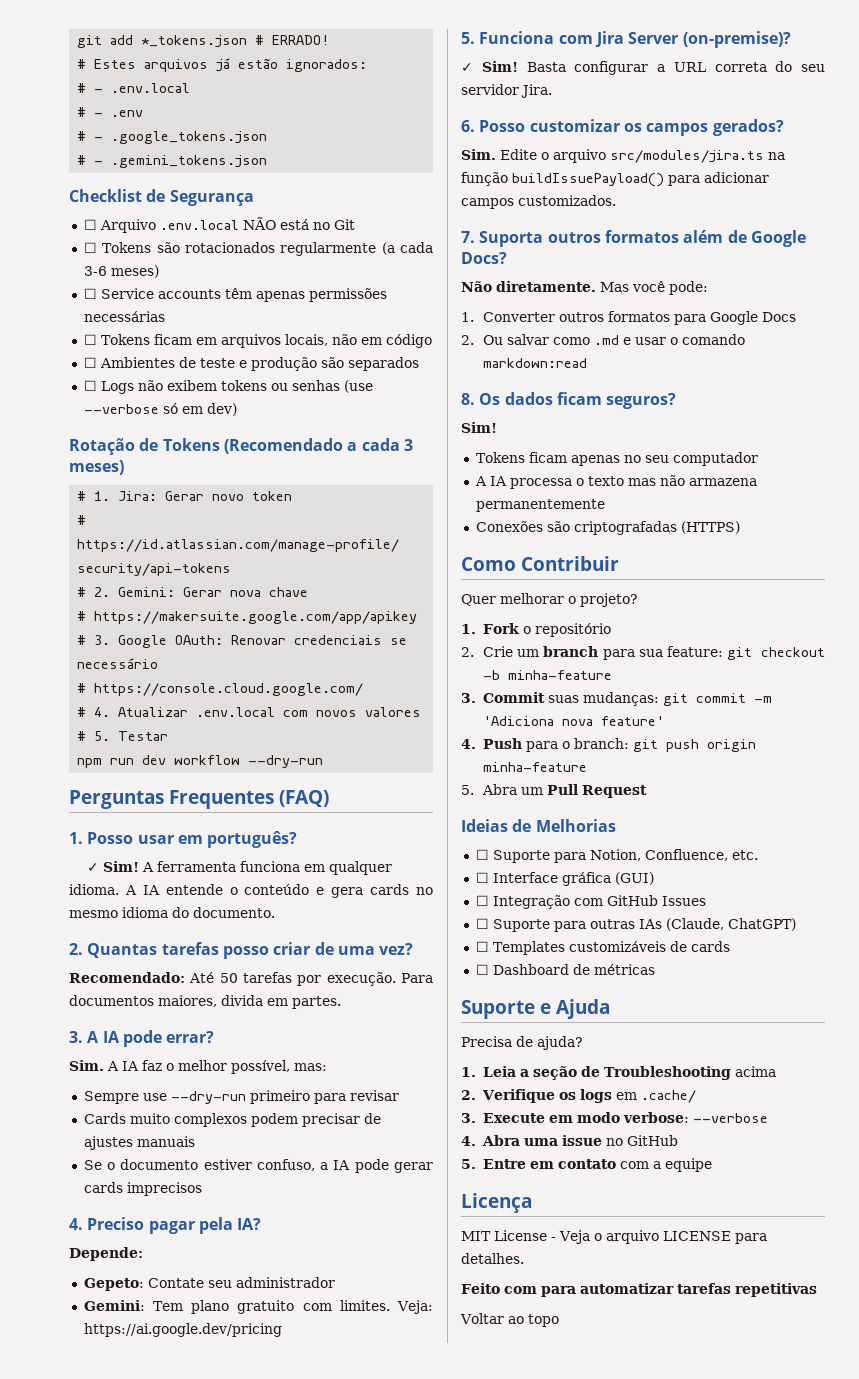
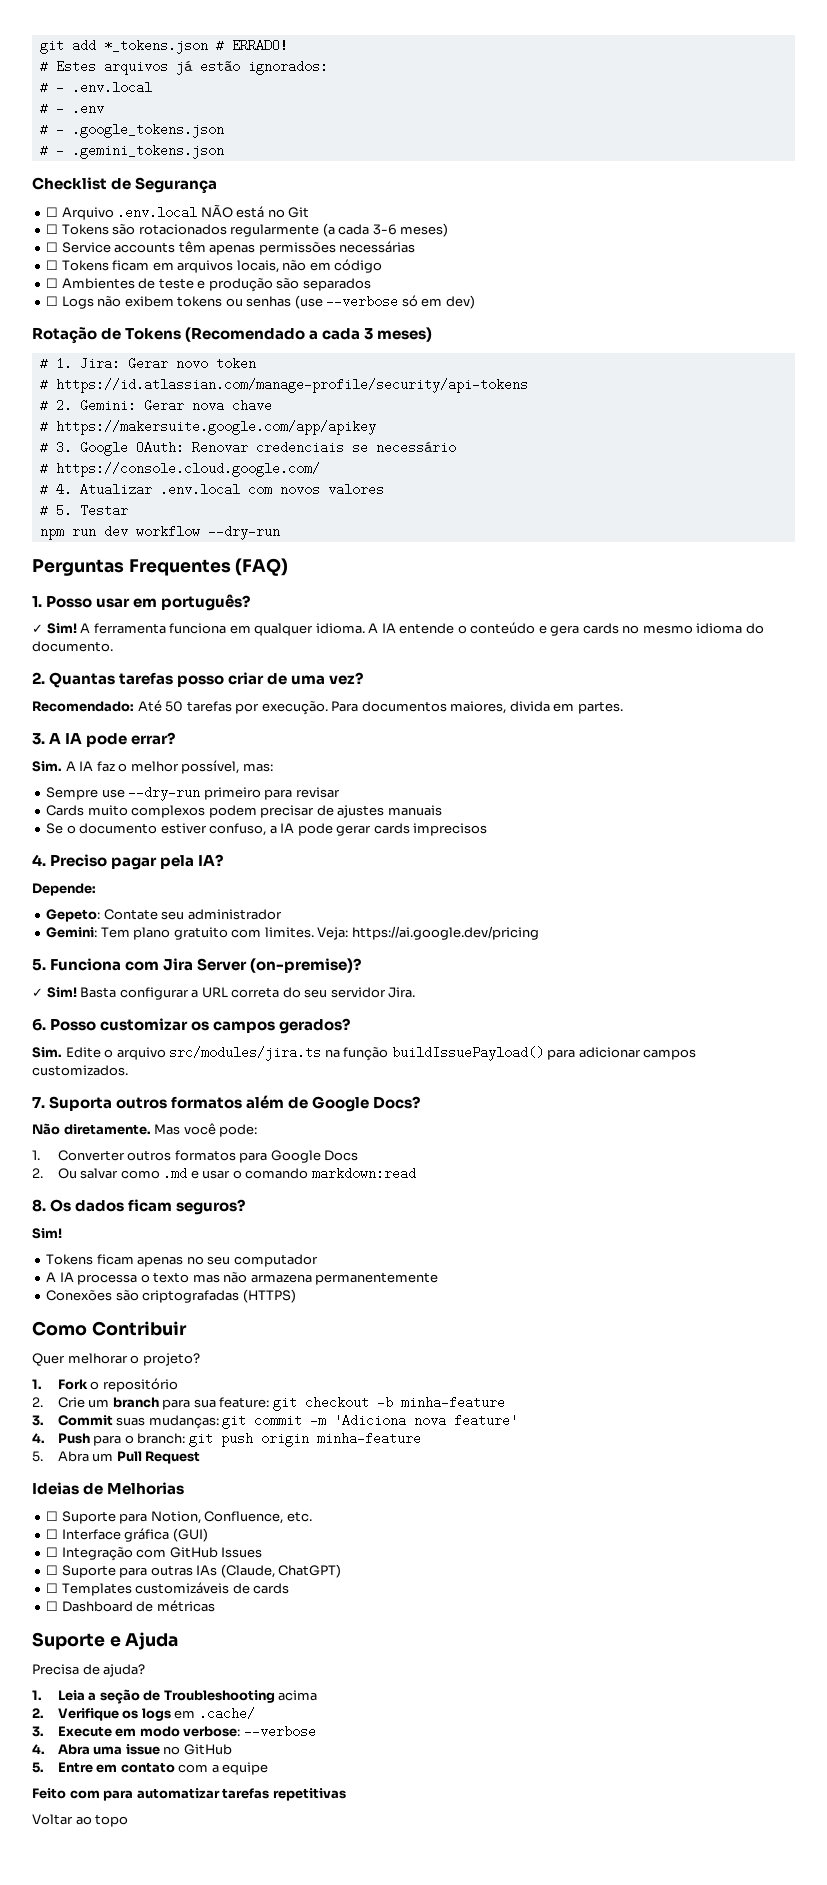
- Licença
- MIT License - Veja o arquivo LICENSE para detalhes.

